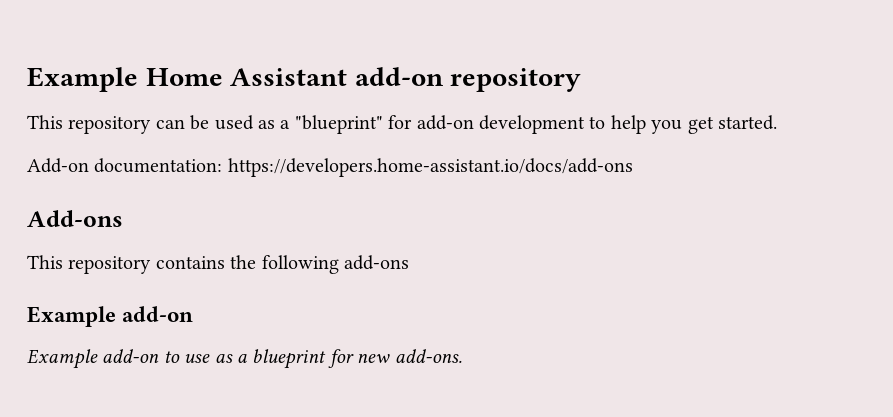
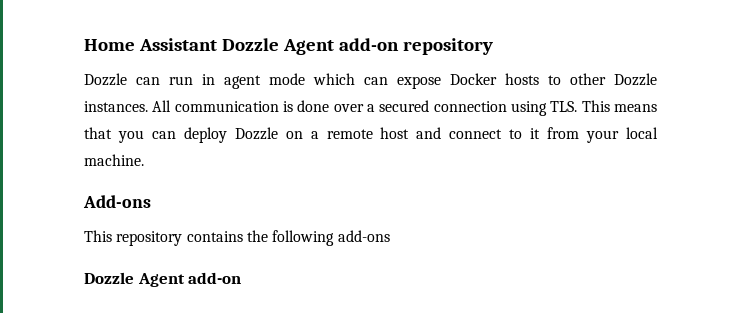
- Example Home Assistant add-on repository
+ Home Assistant Dozzle Agent add-on repository
- This repository can be used as a "blueprint" for add-on development to help you get started.
- Add-on documentation: https://developers.home-assistant.io/docs/add-ons
+ Dozzle can run in agent mode which can expose Docker hosts to other Dozzle instances. All communication is done over a secured connection using TLS. This means that you can deploy Dozzle on a remote host and connect to it from your local machine.
  This repository contains the following add-ons
- Example add-on
- Example add-on to use as a blueprint for new add-ons.
+ Dozzle Agent add-on

